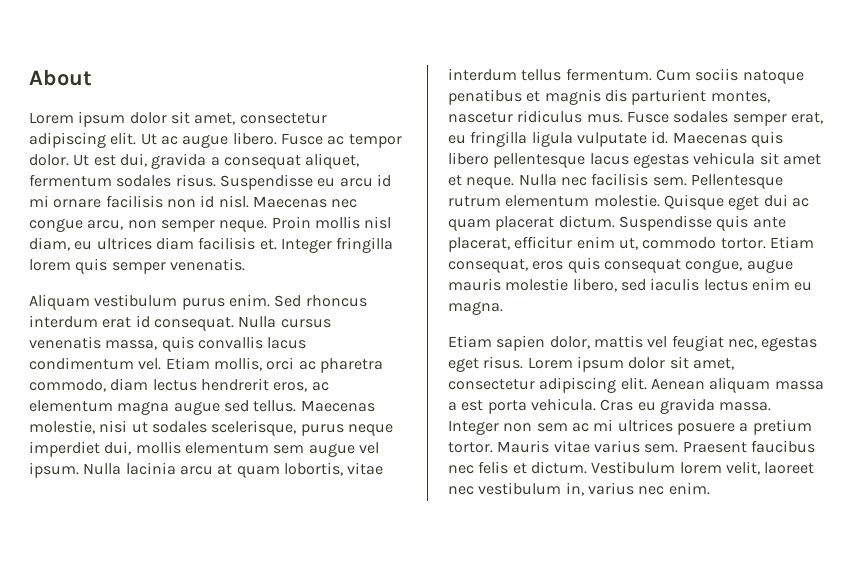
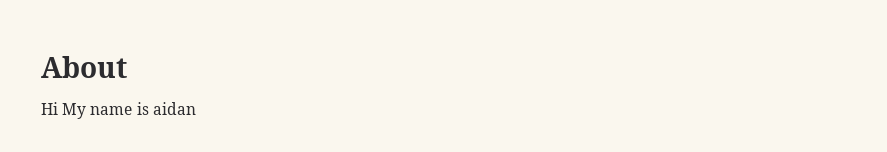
- Lorem ipsum dolor sit amet, consectetur adipiscing elit. Ut ac augue libero. Fusce ac tempor dolor. Ut est dui, gravida a consequat aliquet, fermentum sodales risus. Suspendisse eu arcu id mi ornare facilisis non id nisl. Maecenas nec congue arcu, non semper neque. Proin mollis nisl diam, eu ultrices diam facilisis et. Integer fringilla lorem quis semper venenatis.
- Aliquam vestibulum purus enim. Sed rhoncus interdum erat id consequat. Nulla cursus venenatis massa, quis convallis lacus condimentum vel. Etiam mollis, orci ac pharetra commodo, diam lectus hendrerit eros, ac elementum magna augue sed tellus. Maecenas molestie, nisi ut sodales scelerisque, purus neque imperdiet dui, mollis elementum sem augue vel ipsum. Nulla lacinia arcu at quam lobortis, vitae interdum tellus fermentum. Cum sociis natoque penatibus et magnis dis parturient montes, nascetur ridiculus mus. Fusce sodales semper erat, eu fringilla ligula vulputate id. Maecenas quis libero pellentesque lacus egestas vehicula sit amet et neque. Nulla nec facilisis sem. Pellentesque rutrum elementum molestie. Quisque eget dui ac quam placerat dictum. Suspendisse quis ante placerat, efficitur enim ut, commodo tortor. Etiam consequat, eros quis consequat congue, augue mauris molestie libero, sed iaculis lectus enim eu magna.
- Etiam sapien dolor, mattis vel feugiat nec, egestas eget risus. Lorem ipsum dolor sit amet, consectetur adipiscing elit. Aenean aliquam massa a est porta vehicula. Cras eu gravida massa. Integer non sem ac mi ultrices posuere a pretium tortor. Mauris vitae varius sem. Praesent faucibus nec felis et dictum. Vestibulum lorem velit, laoreet nec vestibulum in, varius nec enim.
+ Hi My name is aidan

